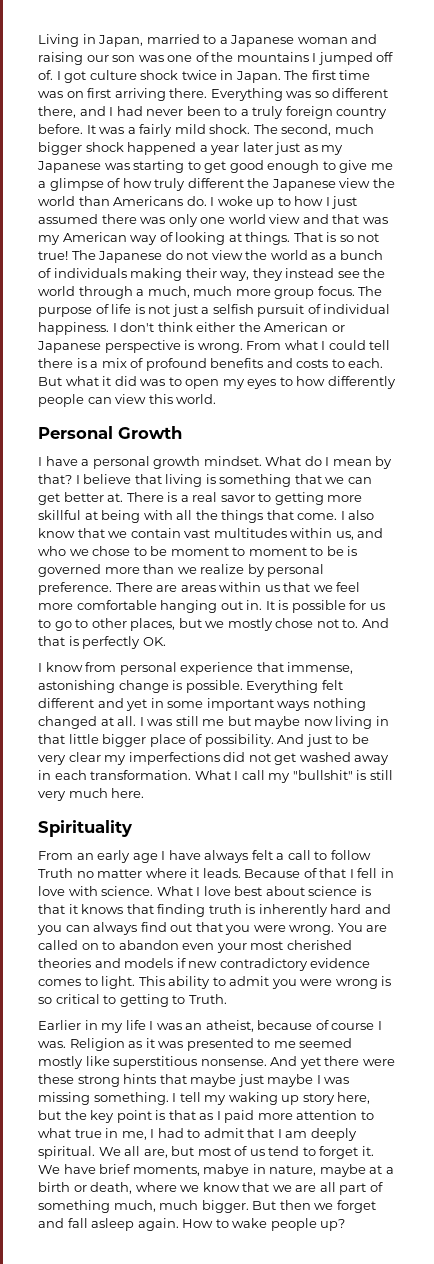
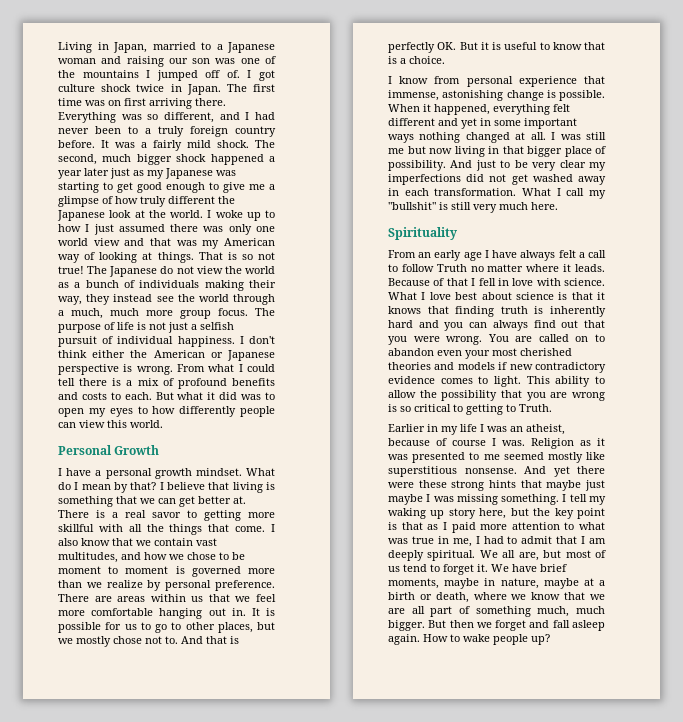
- Everything was so different there, and I had never been to a truly foreign country before.
+ Everything was so different, and I had never been to a truly foreign country before.
- The second, much bigger shock happened a year later just as my Japanese was starting to get good enough to give me a glimpse of how truly different the Japanese view the world than Americans do.
+ The second, much bigger shock happened a year later just as my Japanese was starting to get good enough to give me a glimpse of how truly different the Japanese look at the world.
- There is a real savor to getting more skillful at being with all the things that come.
+ There is a real savor to getting more skillful with all the things that come.
- I also know that we contain vast multitudes within us, and who we chose to be moment to moment to be is governed more than we realize by personal preference.
+ I also know that we contain vast multitudes, and how we chose to be moment to moment is governed more than we realize by personal preference.
- And that is perfectly OK.
+ And that is perfectly OK. But it is useful to know that is a choice.
- Everything felt different and yet in some important ways nothing changed at all.
+ When it happened, everything felt different and yet in some important ways nothing changed at all.
- I was still me but maybe now living in that little bigger place of possibility.
+ I was still me but now living in that bigger place of possibility.
- This ability to admit you were wrong is so critical to getting to Truth.
+ This ability to allow the possibility that you are wrong is so critical to getting to Truth.
- I tell my waking up story here, but the key point is that as I paid more attention to what true in me, I had to admit that I am deeply spiritual.
+ I tell my waking up story here, but the key point is that as I paid more attention to what was true in me, I had to admit that I am deeply spiritual.
- We have brief moments, mabye in nature, maybe at a birth or death, where we know that we are all part of something much, much bigger.
+ We have brief moments, maybe in nature, maybe at a birth or death, where we know that we are all part of something much, much bigger.

